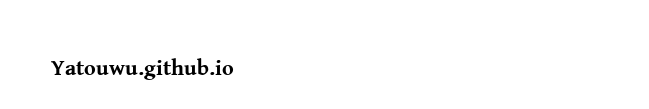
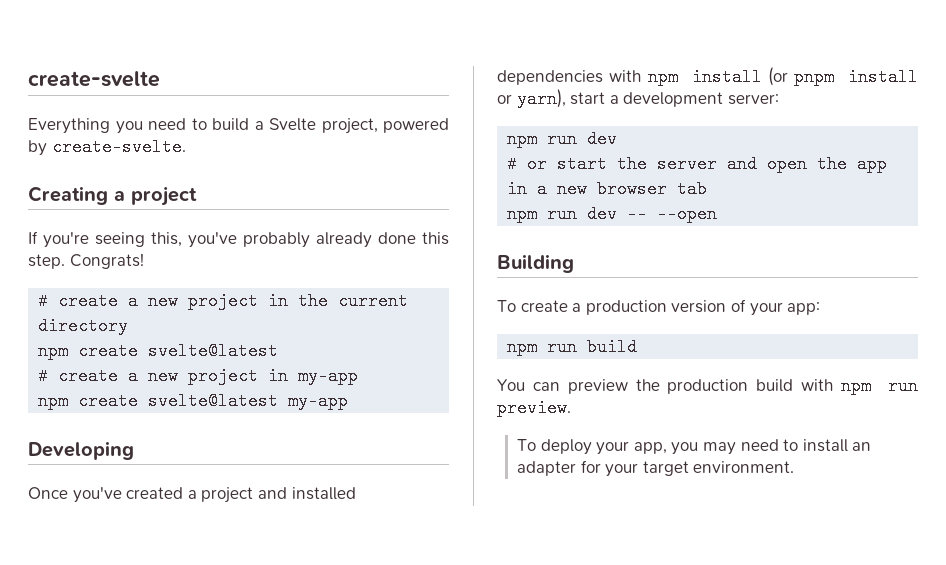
- Yatouwu.github.io
+ create-svelte
+ Everything you need to build a Svelte project, powered by create-svelte.
+ Creating a project
+ If you're seeing this, you've probably already done this step. Congrats!
+ # create a new project in the current directory
+ npm create svelte@latest
+ # create a new project in my-app
+ npm create svelte@latest my-app
+ Developing
+ Once you've created a project and installed dependencies with npm install (or pnpm install or yarn), start a development server:
+ npm run dev
+ # or start the server and open the app in a new browser tab
+ npm run dev -- --open
+ Building
+ To create a production version of your app:
+ npm run build
+ You can preview the production build with npm run preview.
+ To deploy your app, you may need to install an adapter for your target environment.

